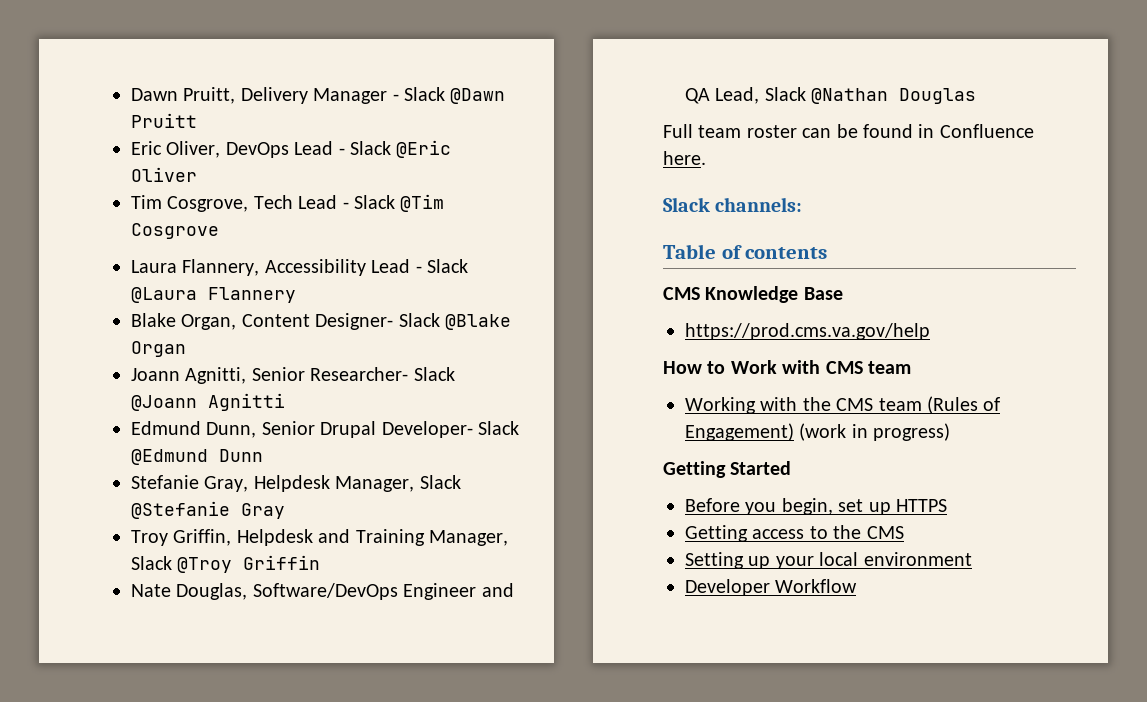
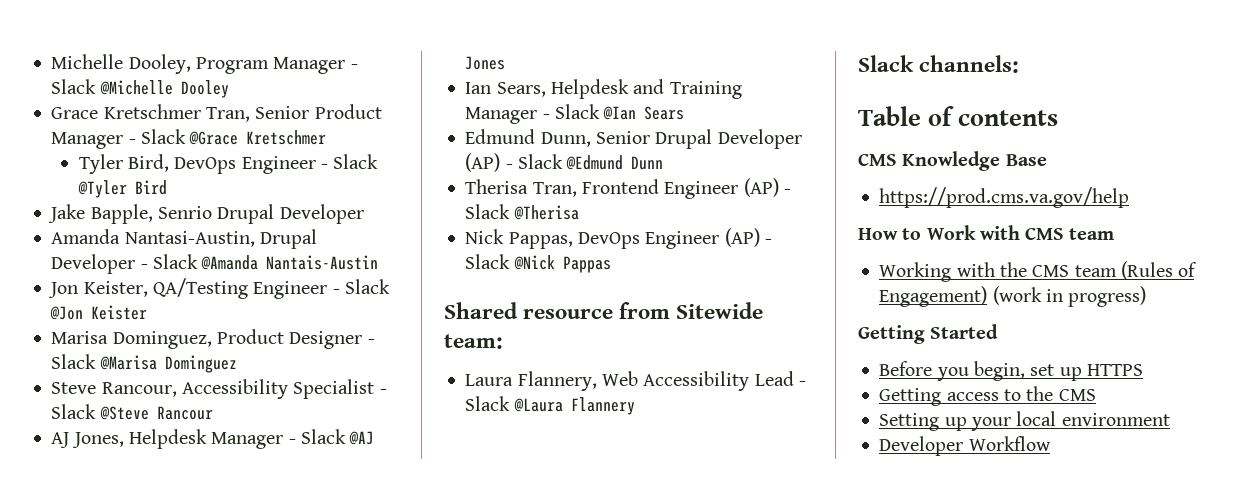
- Dawn Pruitt, Delivery Manager - Slack @Dawn Pruitt
- Eric Oliver, DevOps Lead - Slack @Eric Oliver
- Tim Cosgrove, Tech Lead - Slack @Tim Cosgrove
+ Michelle Dooley, Program Manager - Slack @Michelle Dooley
+ Grace Kretschmer Tran, Senior Product Manager - Slack @Grace Kretschmer
+ Tyler Bird, DevOps Engineer - Slack @Tyler Bird
+ Jake Bapple, Senrio Drupal Developer
+ Amanda Nantasi-Austin, Drupal Developer - Slack @Amanda Nantais-Austin
+ Jon Keister, QA/Testing Engineer - Slack @Jon Keister
+ Marisa Dominguez, Product Designer - Slack @Marisa Dominguez
+ Steve Rancour, Accessibility Specialist - Slack @Steve Rancour
+ AJ Jones, Helpdesk Manager - Slack @AJ Jones
+ Ian Sears, Helpdesk and Training Manager - Slack @Ian Sears
+ Edmund Dunn, Senior Drupal Developer (AP) - Slack @Edmund Dunn
+ Therisa Tran, Frontend Engineer (AP) - Slack @Therisa
+ Nick Pappas, DevOps Engineer (AP) - Slack @Nick Pappas
+ Shared resource from Sitewide team:
- Laura Flannery, Accessibility Lead - Slack @Laura Flannery
+ Laura Flannery, Web Accessibility Lead - Slack @Laura Flannery
- Blake Organ, Content Designer- Slack @Blake Organ
- Joann Agnitti, Senior Researcher- Slack @Joann Agnitti
- Edmund Dunn, Senior Drupal Developer- Slack @Edmund Dunn
- Stefanie Gray, Helpdesk Manager, Slack @Stefanie Gray
- Troy Griffin, Helpdesk and Training Manager, Slack @Troy Griffin
- Nate Douglas, Software/DevOps Engineer and QA Lead, Slack @Nathan Douglas
- Full team roster can be found in Confluence here.

